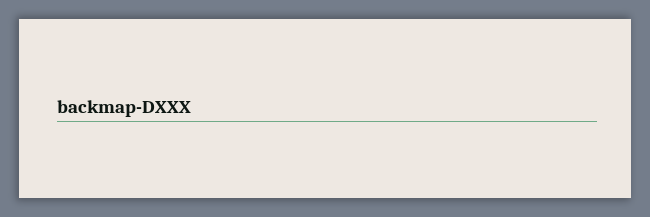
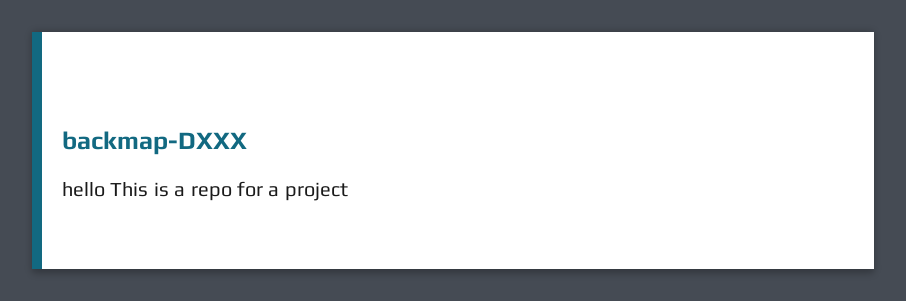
+ hello This is a repo for a project

